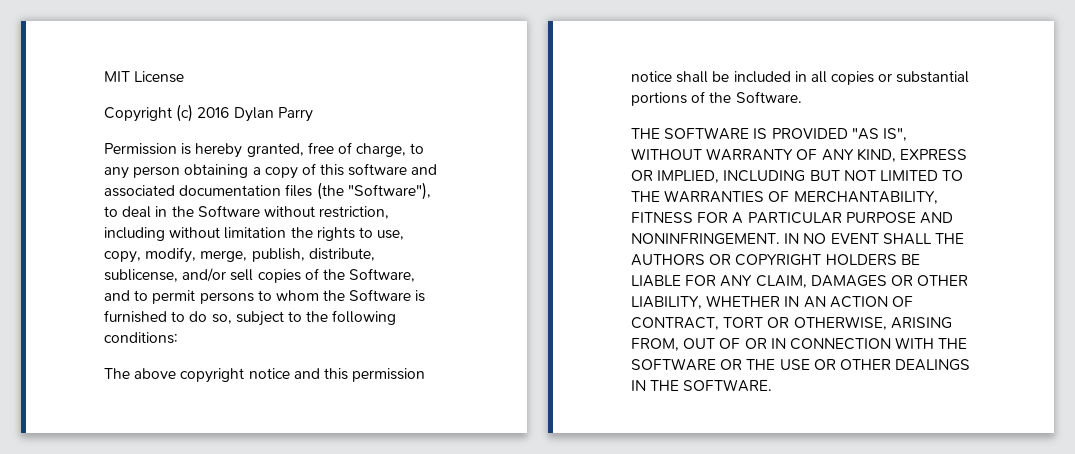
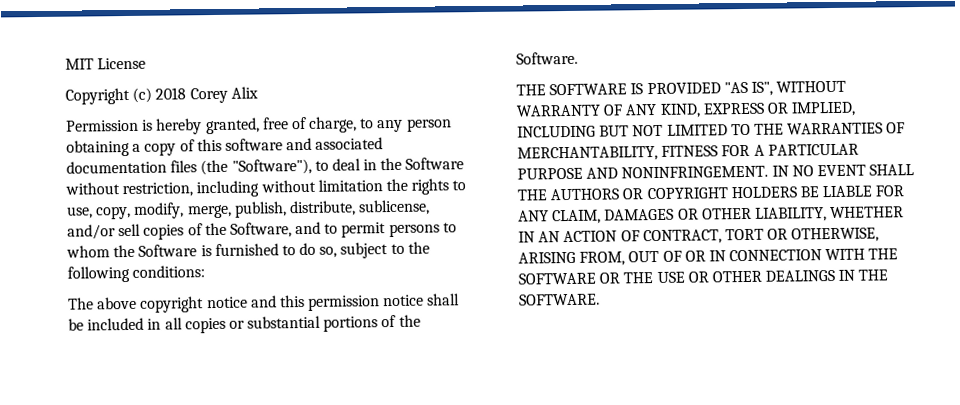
- Copyright (c) 2016 Dylan Parry
+ Copyright (c) 2018 Corey Alix

